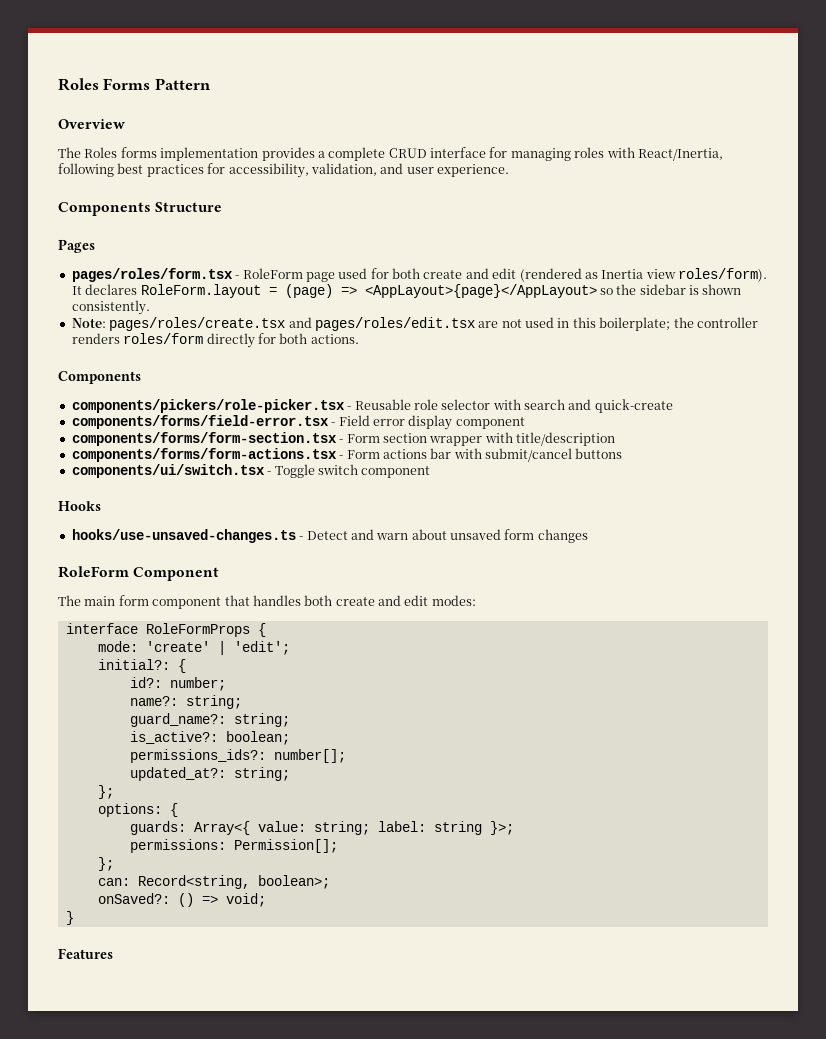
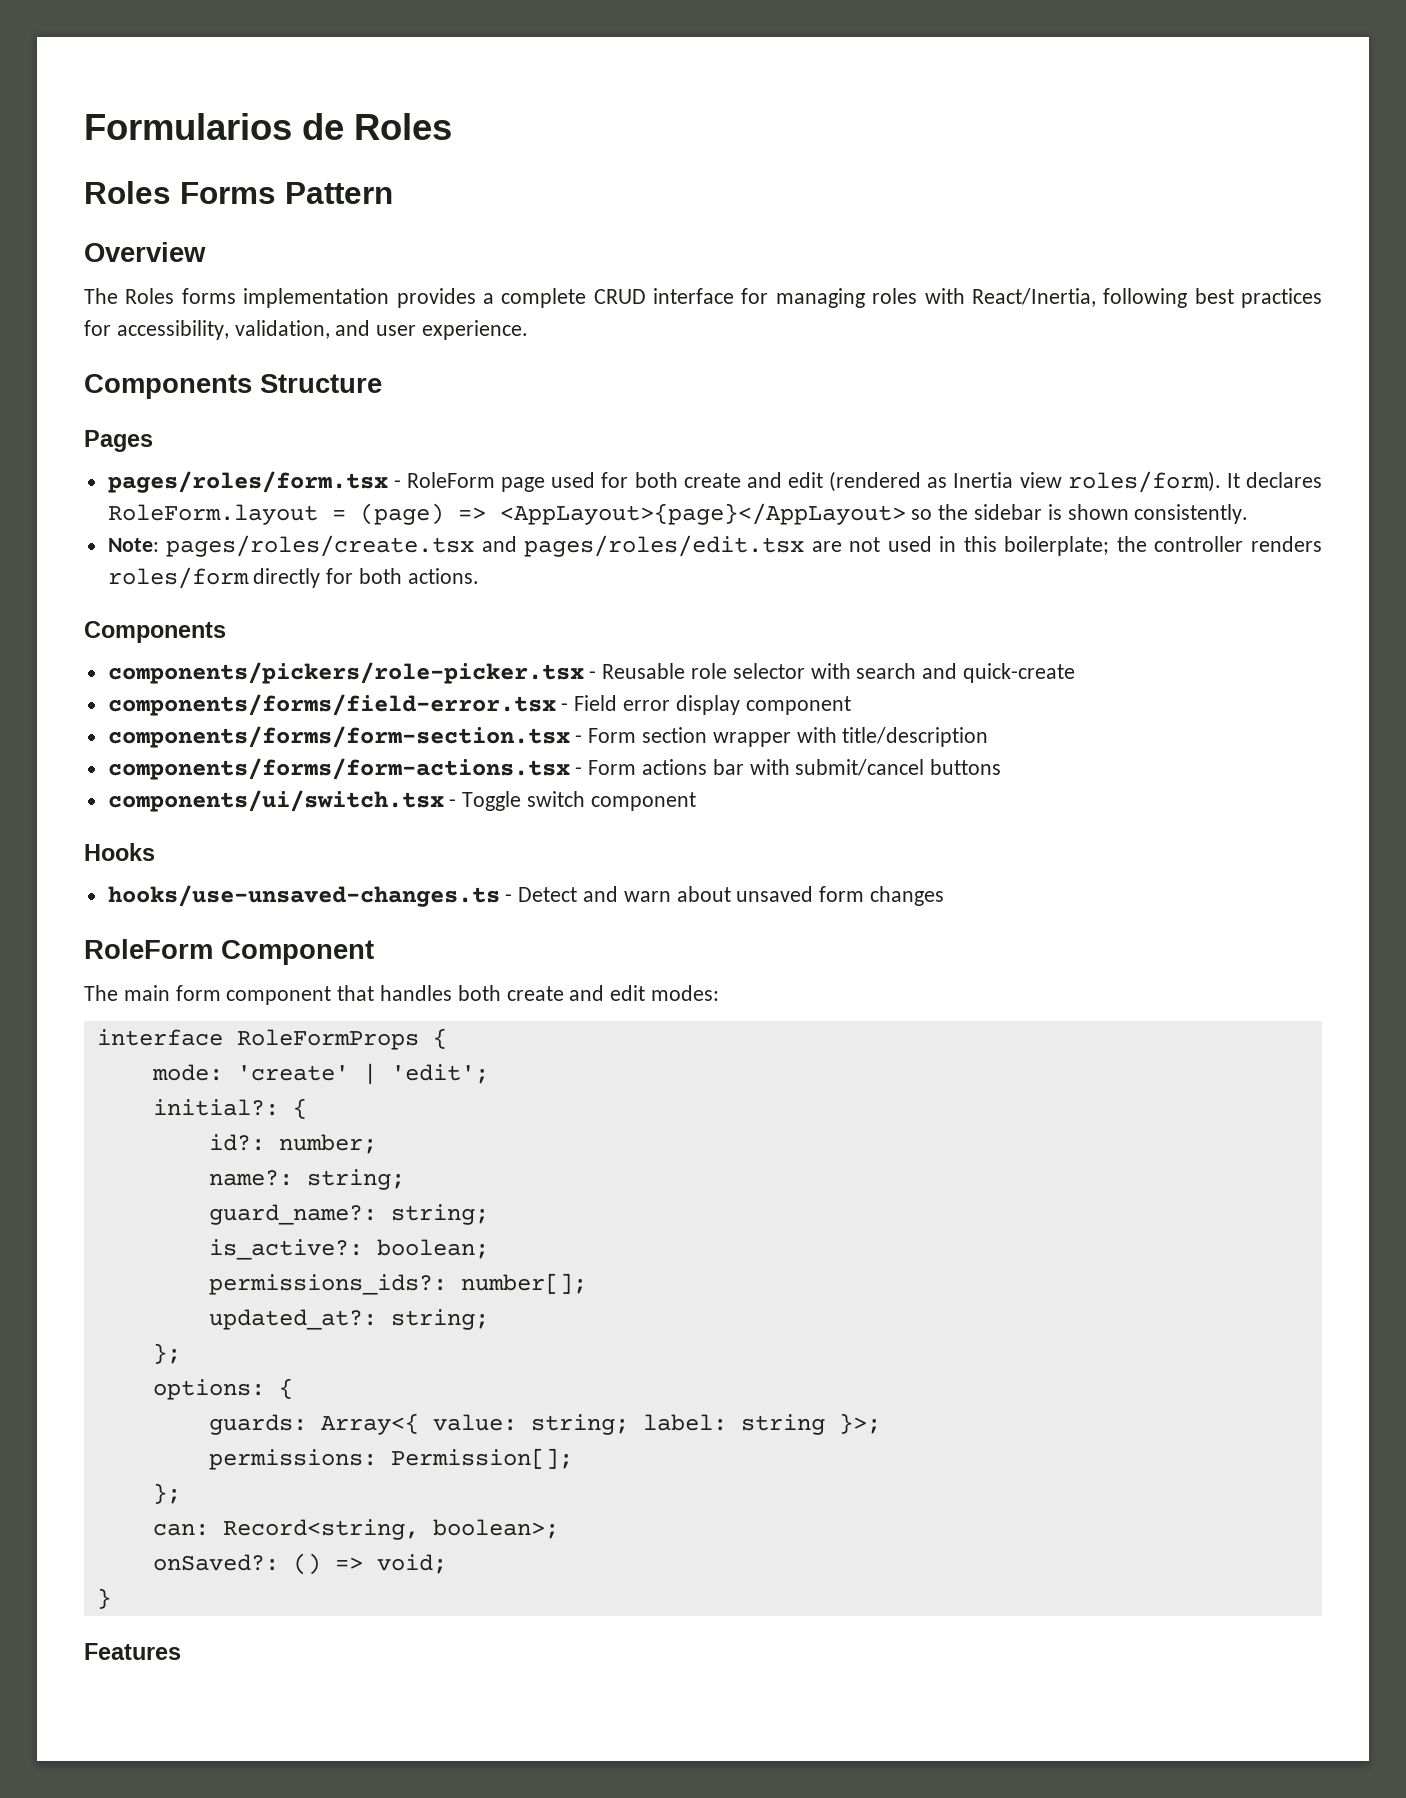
+ Formularios de Roles

